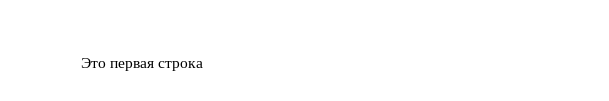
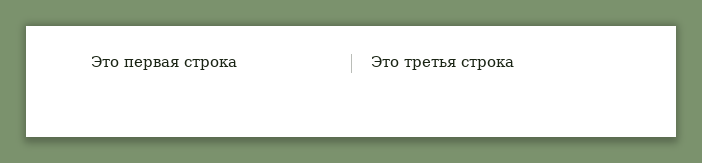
+ Это третья строка

